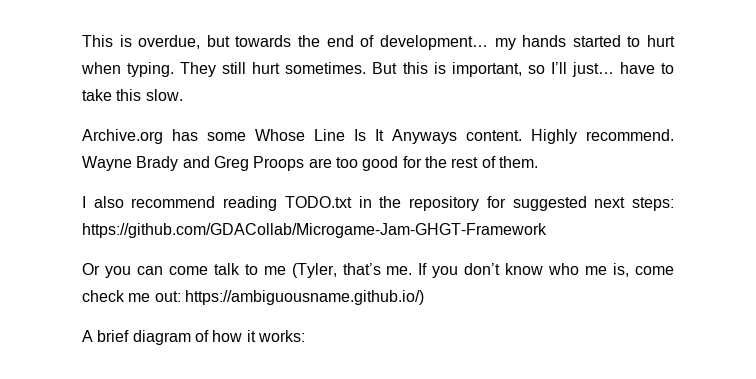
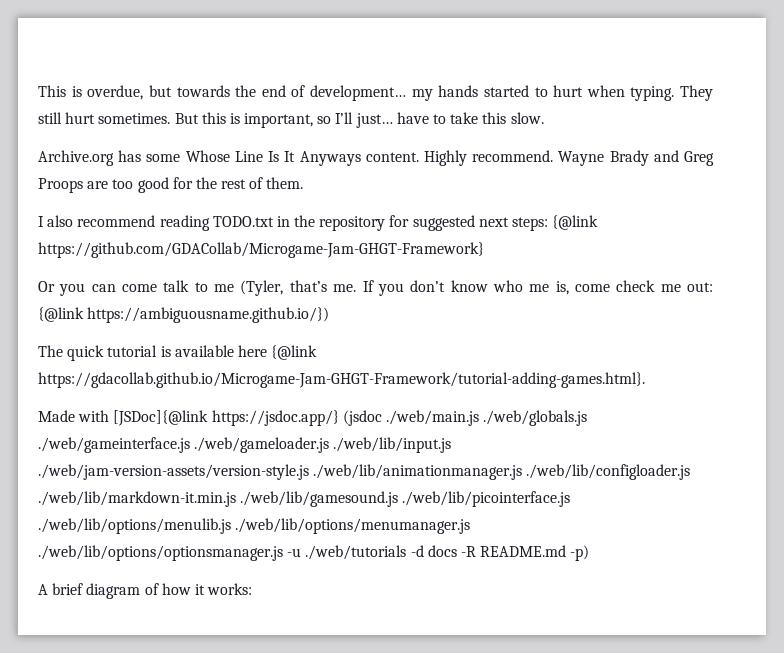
- I also recommend reading TODO.txt in the repository for suggested next steps: https://github.com/GDACollab/Microgame-Jam-GHGT-Framework
+ I also recommend reading TODO.txt in the repository for suggested next steps: {@link https://github.com/GDACollab/Microgame-Jam-GHGT-Framework}
- If you don’t know who me is, come check me out: https://ambiguousname.github.io/)
+ If you don’t know who me is, come check me out: {@link https://ambiguousname.github.io/})
+ The quick tutorial is available here {@link https://gdacollab.github.io/Microgame-Jam-GHGT-Framework/tutorial-adding-games.html}.
+ Made with [JSDoc]{@link https://jsdoc.app/} (jsdoc ./web/main.js ./web/globals.js ./web/gameinterface.js ./web/gameloader.js ./web/lib/input.js ./web/jam-version-assets/version-style.js ./web/lib/animationmanager.js ./web/lib/configloader.js ./web/lib/markdown-it.min.js ./web/lib/gamesound.js ./web/lib/picointerface.js ./web/lib/options/menulib.js ./web/lib/options/menumanager.js ./web/lib/options/optionsmanager.js -u ./web/tutorials -d docs -R README.md -p)

